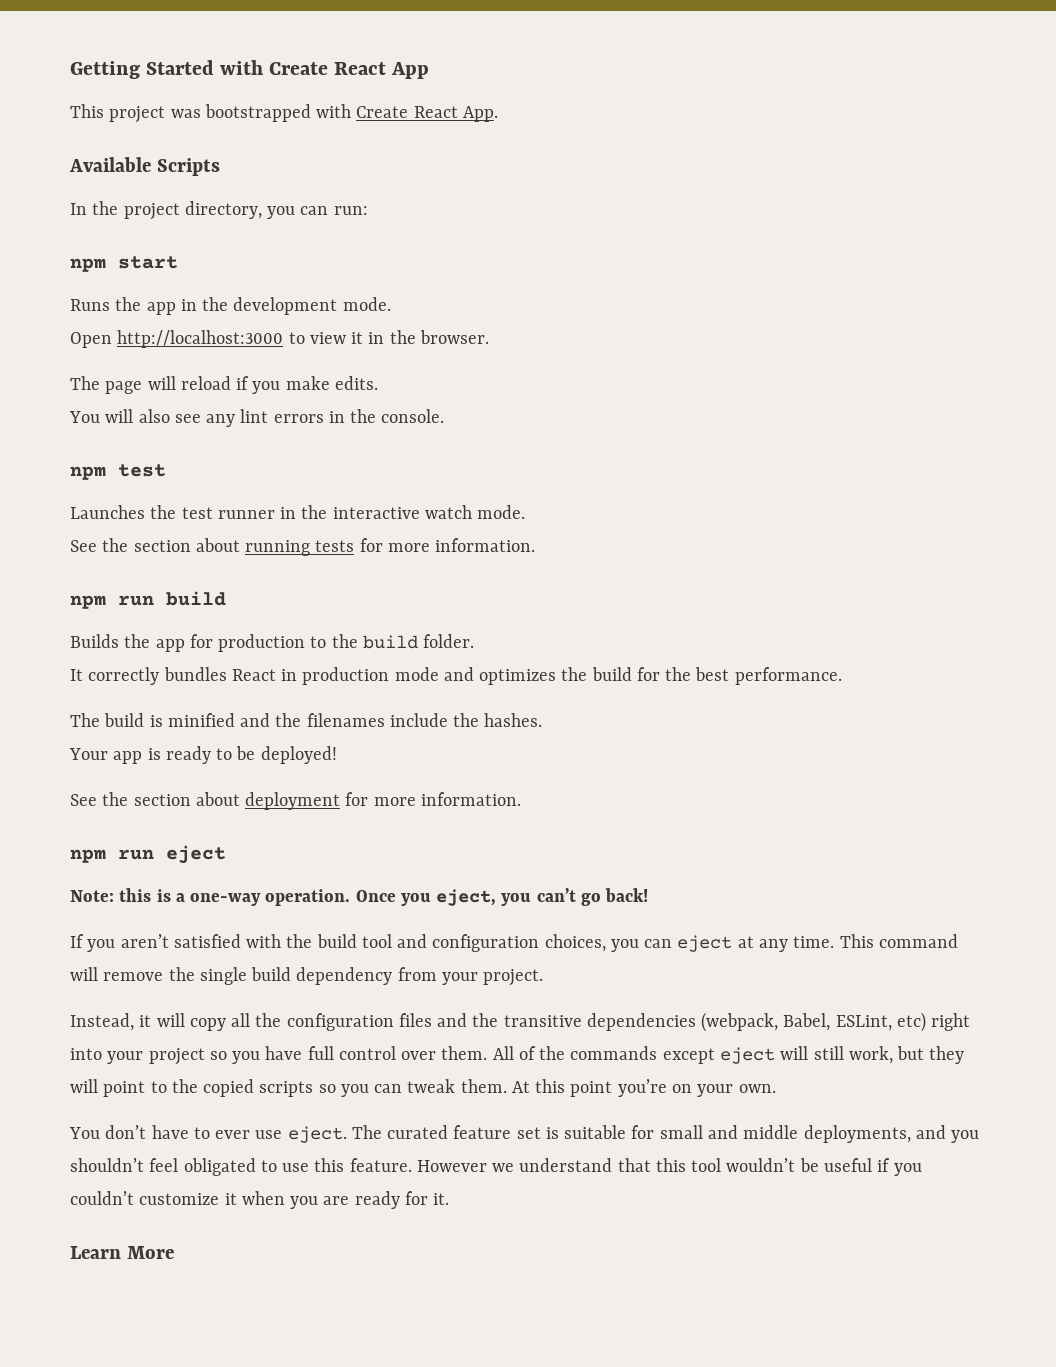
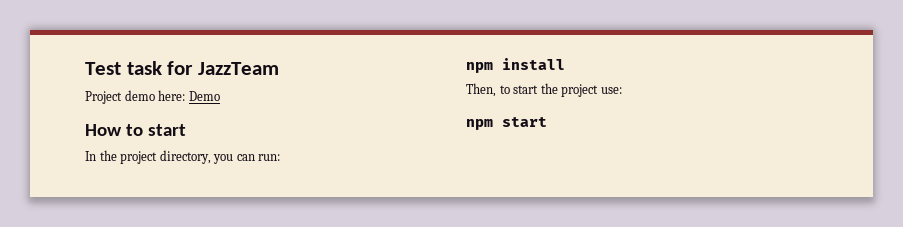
- Getting Started with Create React App
- This project was bootstrapped with Create React App.
- Available Scripts
+ Test task for JazzTeam
+ Project demo here: Demo
+ How to start
+ npm install
+ Then, to start the project use:
  npm start
- Runs the app in the development mode.
- Open http://localhost:3000 to view it in the browser.
- The page will reload if you make edits.
- You will also see any lint errors in the console.
- npm test
- Launches the test runner in the interactive watch mode.
- See the section about running tests for more information.
- npm run build
- Builds the app for production to the build folder.
- It correctly bundles React in production mode and optimizes the build for the best performance.
- The build is minified and the filenames include the hashes.
- Your app is ready to be deployed!
- See the section about deployment for more information.
- npm run eject
- Note: this is a one-way operation. Once you eject, you can’t go back!
- If you aren’t satisfied with the build tool and configuration choices, you can eject at any time. This command will remove the single build dependency from your project.
- Instead, it will copy all the configuration files and the transitive dependencies (webpack, Babel, ESLint, etc) right into your project so you have full control over them. All of the commands except eject will still work, but they will point to the copied scripts so you can tweak them. At this point you’re on your own.
- You don’t have to ever use eject. The curated feature set is suitable for small and middle deployments, and you shouldn’t feel obligated to use this feature. However we understand that this tool wouldn’t be useful if you couldn’t customize it when you are ready for it.
- Learn More

